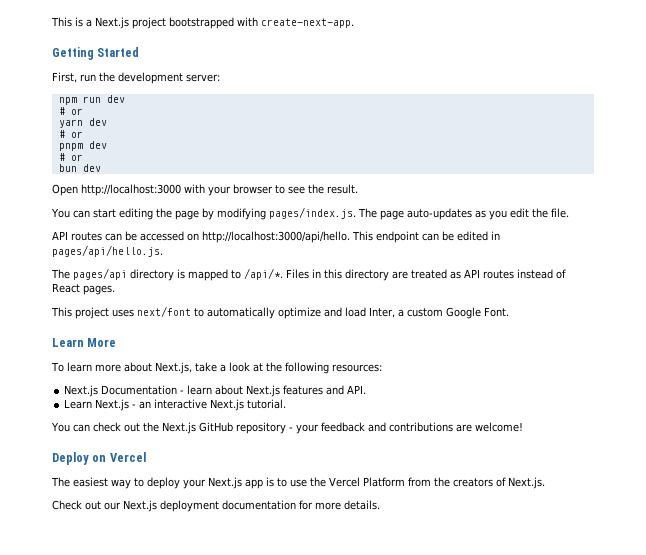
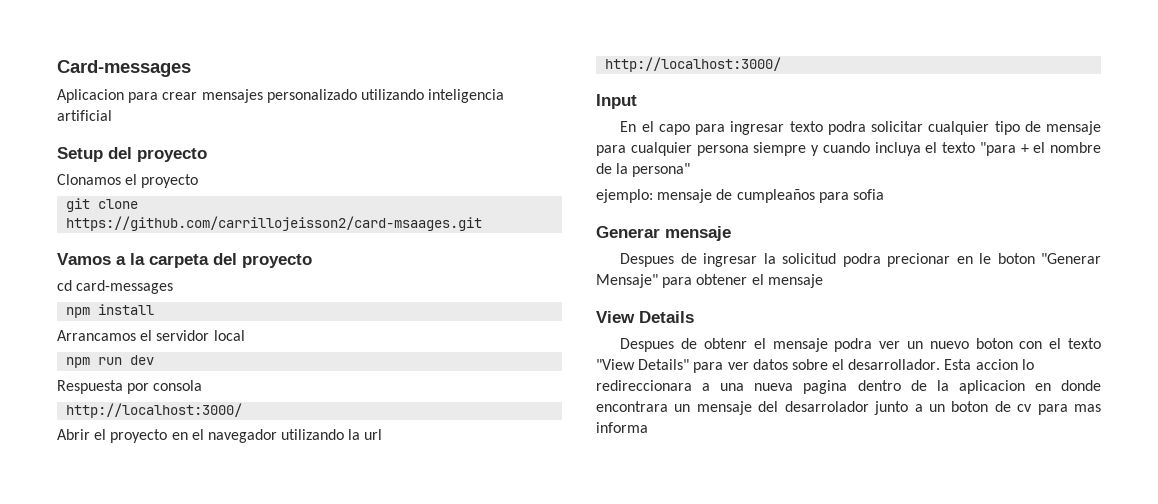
- This is a Next.js project bootstrapped with create-next-app.
- Getting Started
- First, run the development server:
+ Card-messages
+ Aplicacion para crear mensajes personalizado utilizando inteligencia artificial
+ Setup del proyecto
+ Clonamos el proyecto
+ git clone https://github.com/carrillojeisson2/card-msaages.git
+ Vamos a la carpeta del proyecto
+ cd card-messages
+ npm install
+ Arrancamos el servidor local
  npm run dev
- # or
- yarn dev
- # or
- pnpm dev
- # or
- bun dev
- Open http://localhost:3000 with your browser to see the result.
- You can start editing the page by modifying pages/index.js. The page auto-updates as you edit the file.
- API routes can be accessed on http://localhost:3000/api/hello. This endpoint can be edited in pages/api/hello.js.
- The pages/api directory is mapped to /api/*. Files in this directory are treated as API routes instead of React pages.
- This project uses next/font to automatically optimize and load Inter, a custom Google Font.
- Learn More
- To learn more about Next.js, take a look at the following resources:
- Next.js Documentation - learn about Next.js features and API.
- Learn Next.js - an interactive Next.js tutorial.
- You can check out the Next.js GitHub repository - your feedback and contributions are welcome!
- Deploy on Vercel
- The easiest way to deploy your Next.js app is to use the Vercel Platform from the creators of Next.js.
- Check out our Next.js deployment documentation for more details.
+ Respuesta por consola
+ http://localhost:3000/
+ Abrir el proyecto en el navegador utilizando la url
+ http://localhost:3000/
+ Input
+ En el capo para ingresar texto podra solicitar cualquier tipo de mensaje para cualquier persona siempre y cuando incluya el texto "para + el nombre de la persona"
+ ejemplo: mensaje de cumpleaños para sofia
+ Generar mensaje
+ Despues de ingresar la solicitud podra precionar en le boton "Generar Mensaje" para obtener el mensaje
+ View Details
+ Despues de obtenr el mensaje podra ver un nuevo boton con el texto "View Details" para ver datos sobre el desarrollador. Esta accion lo redireccionara a una nueva pagina dentro de la aplicacion en donde encontrara un mensaje del desarrolador junto a un boton de cv para mas informa

